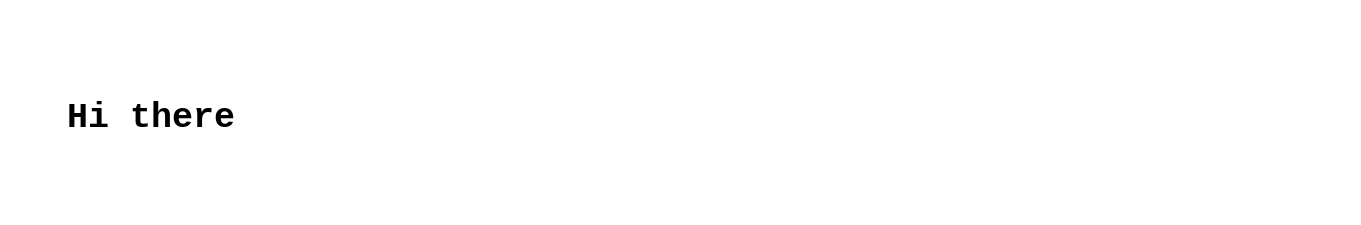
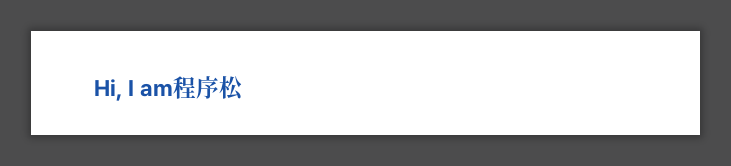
- Hi there
+ Hi, I am程序松

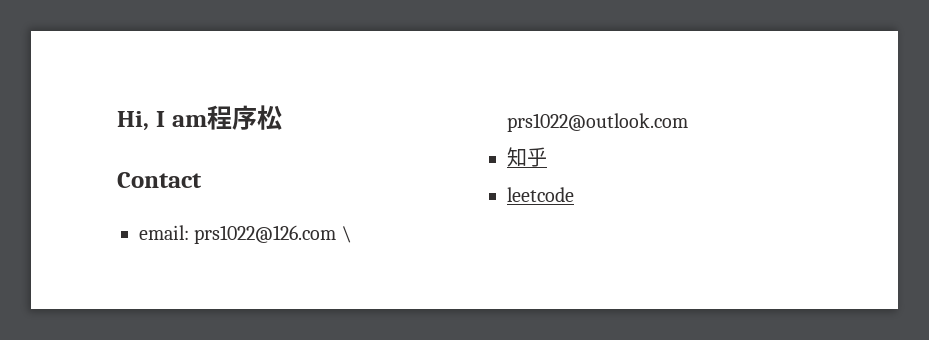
+ Contact
+ email: prs1022@126.com \ prs1022@outlook.com
+ 知乎
+ leetcode

